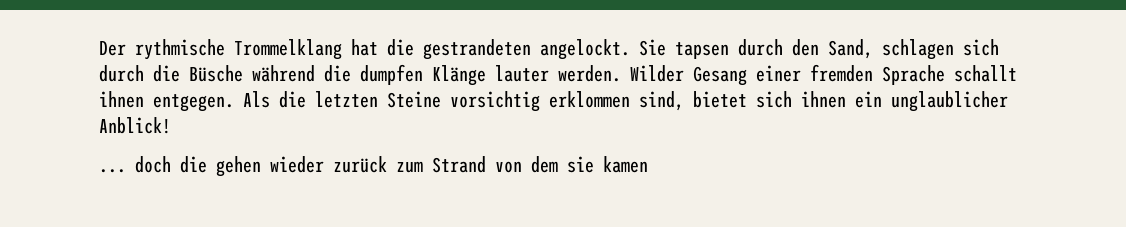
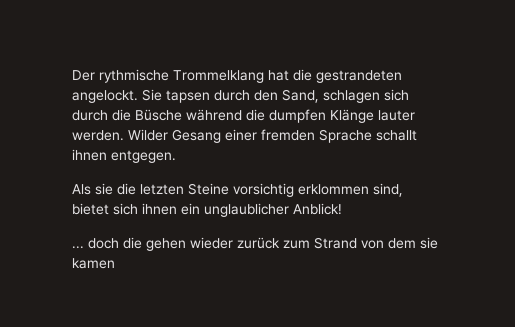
- Wilder Gesang einer fremden Sprache schallt ihnen entgegen. Als die letzten Steine vorsichtig erklommen sind, bietet sich ihnen ein unglaublicher Anblick!
+ Wilder Gesang einer fremden Sprache schallt ihnen entgegen.
+ Als sie die letzten Steine vorsichtig erklommen sind, bietet sich ihnen ein unglaublicher Anblick!

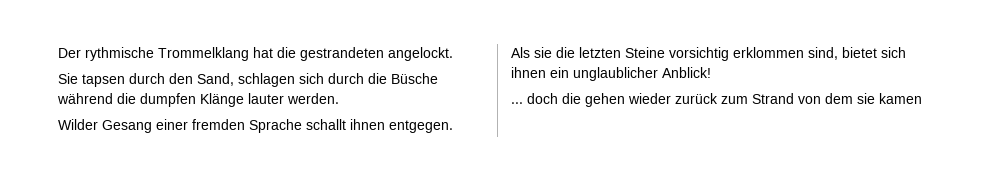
- Der rythmische Trommelklang hat die gestrandeten angelockt. Sie tapsen durch den Sand, schlagen sich durch die Büsche während die dumpfen Klänge lauter werden. Wilder Gesang einer fremden Sprache schallt ihnen entgegen.
+ Der rythmische Trommelklang hat die gestrandeten angelockt.
+ Sie tapsen durch den Sand, schlagen sich durch die Büsche während die dumpfen Klänge lauter werden.
+ Wilder Gesang einer fremden Sprache schallt ihnen entgegen.

